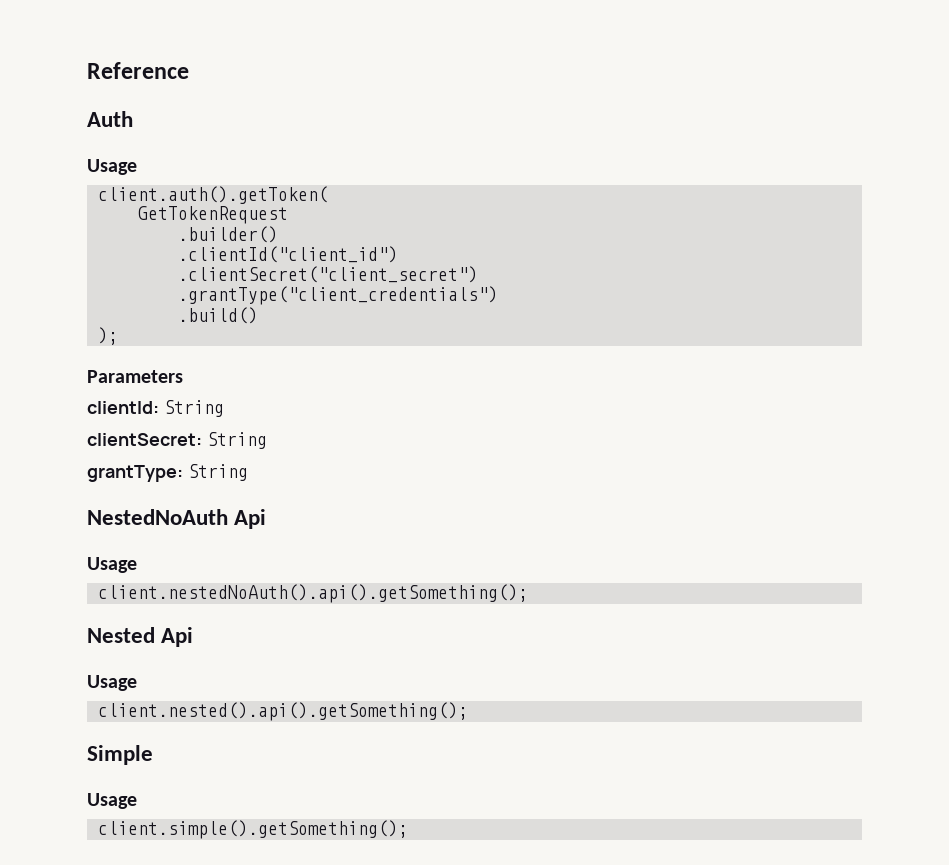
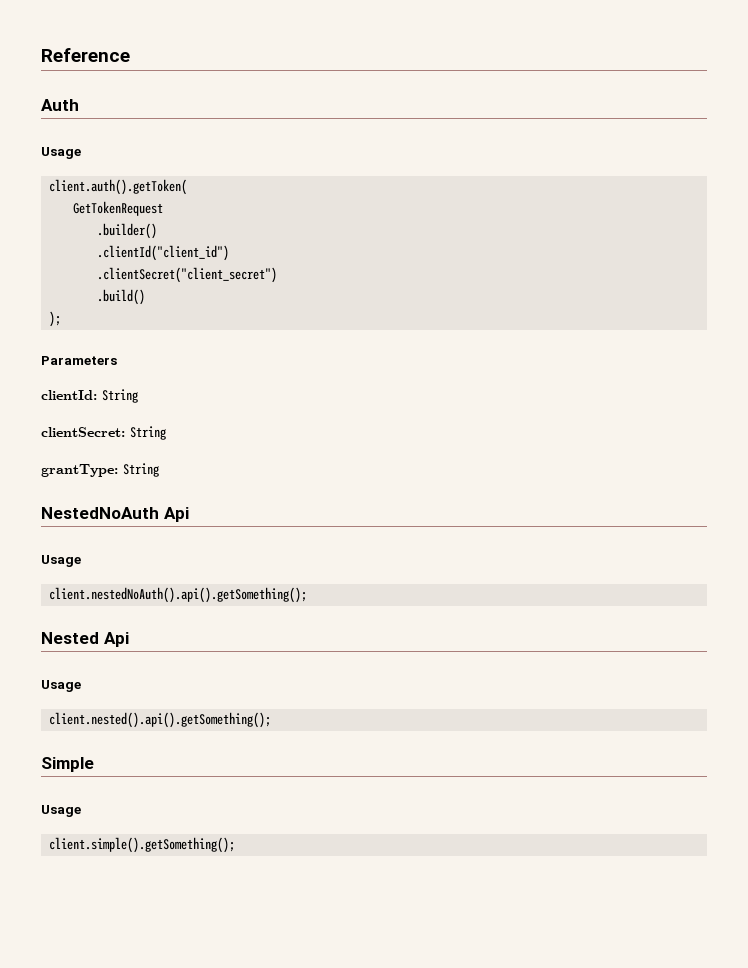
- .grantType("client_credentials")

